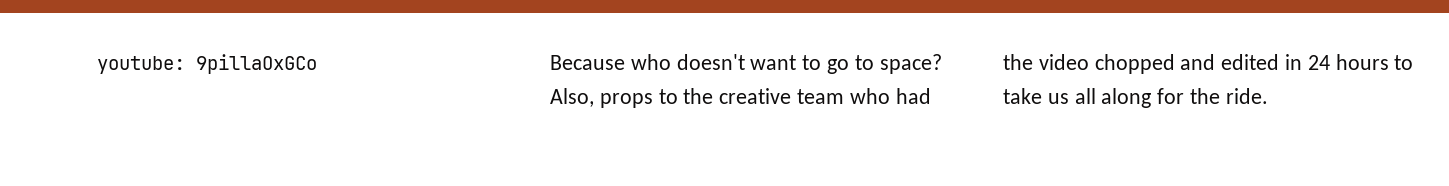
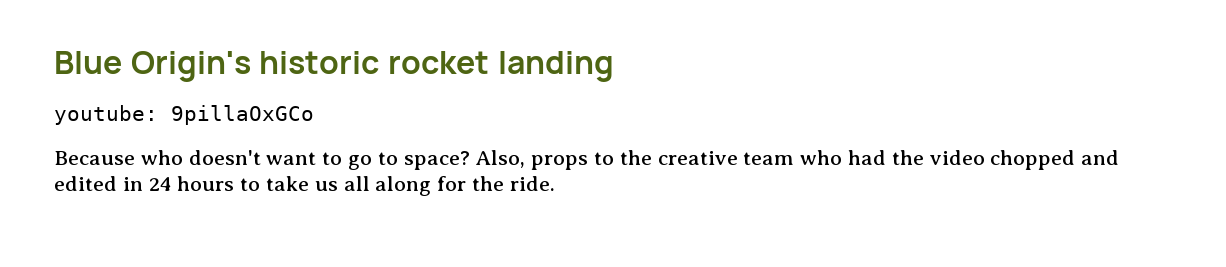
+ Blue Origin's historic rocket landing

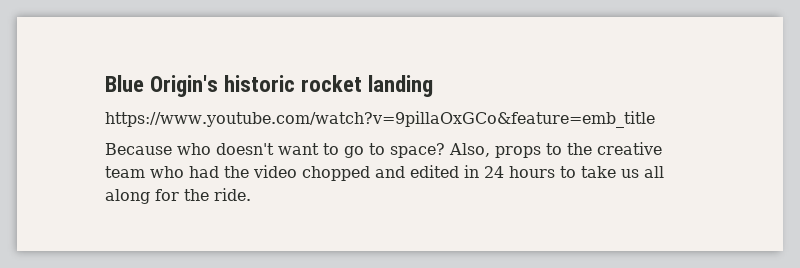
- youtube: 9pillaOxGCo
+ https://www.youtube.com/watch?v=9pillaOxGCo&feature=emb_title

